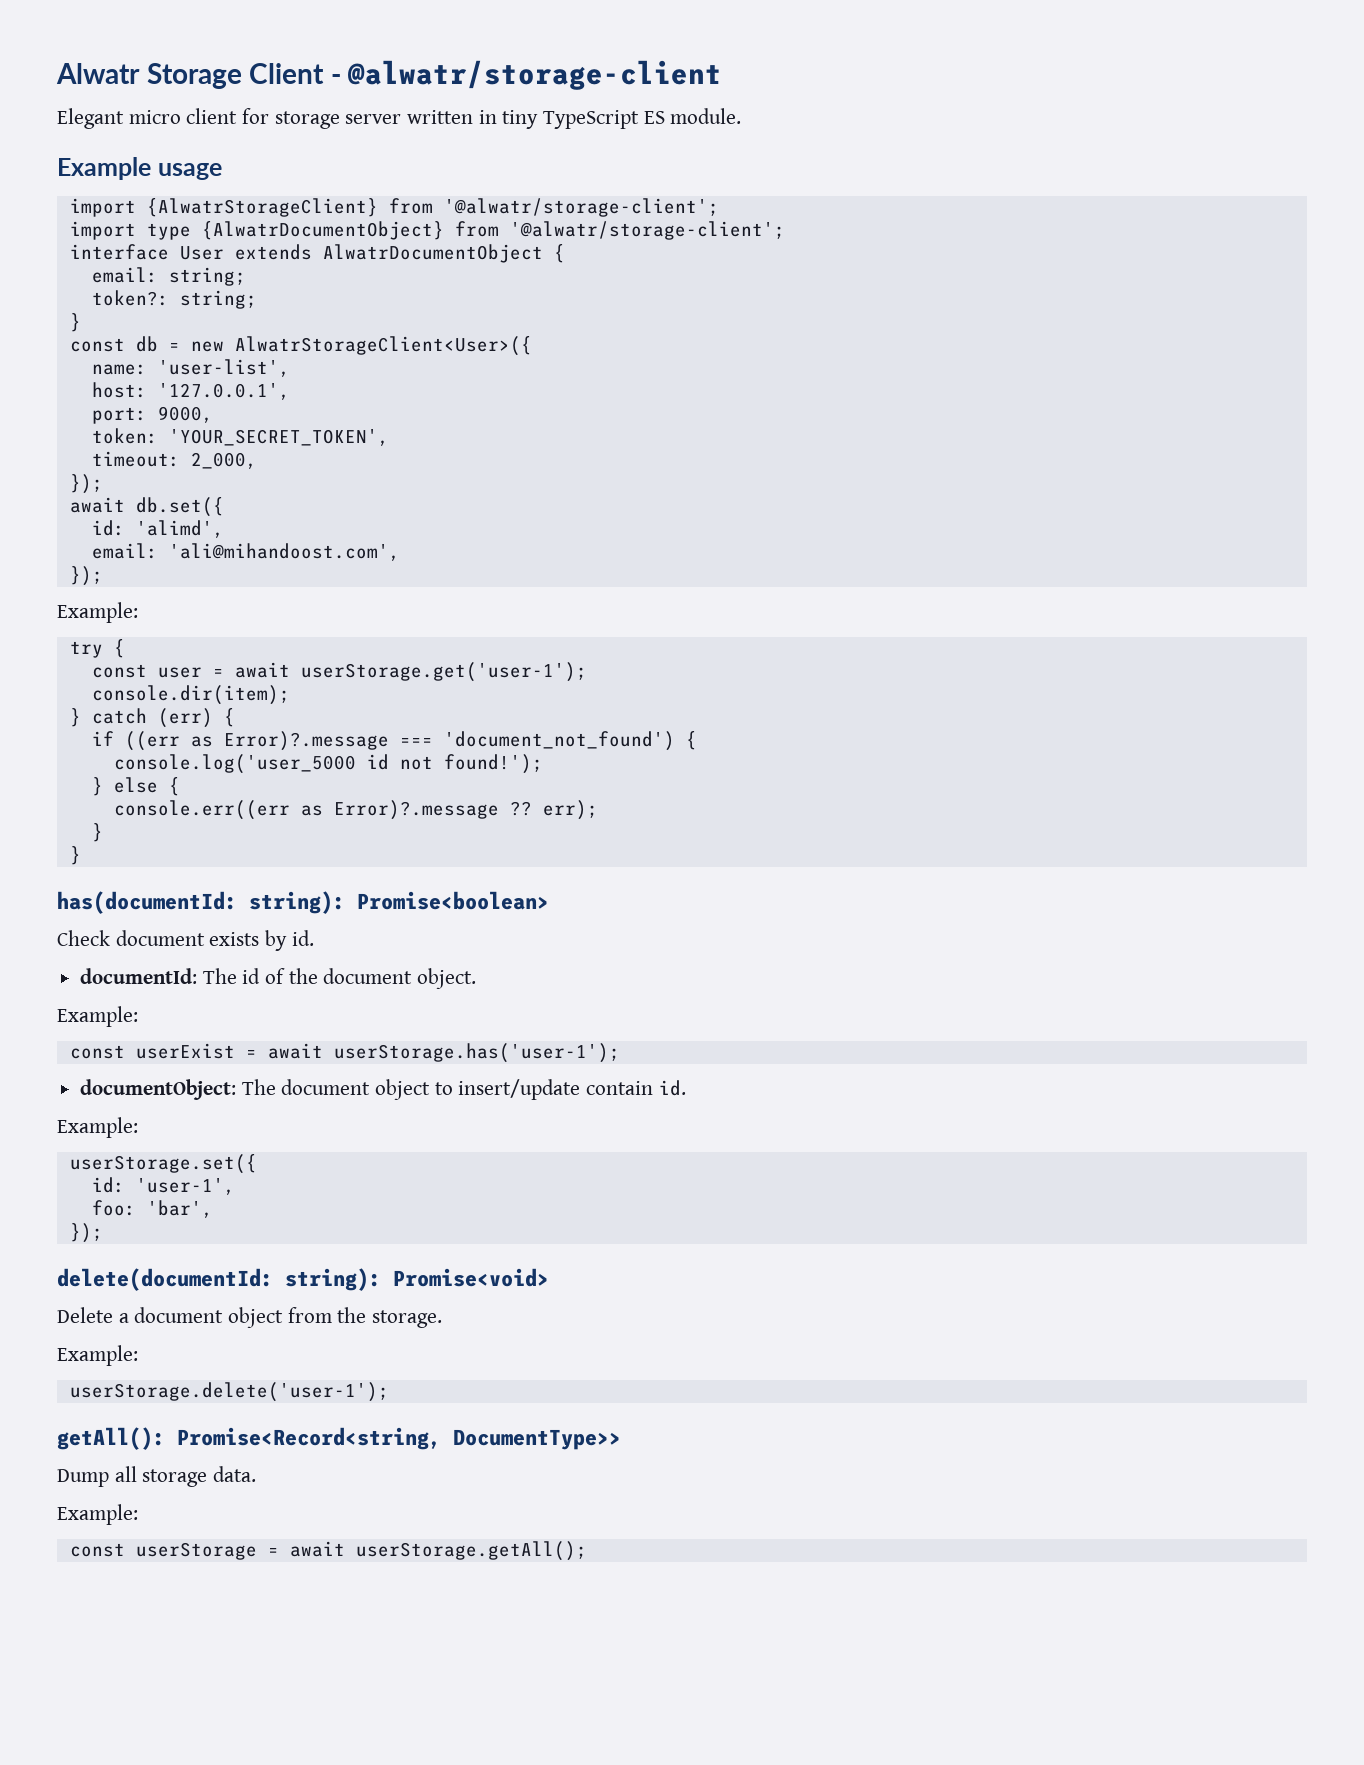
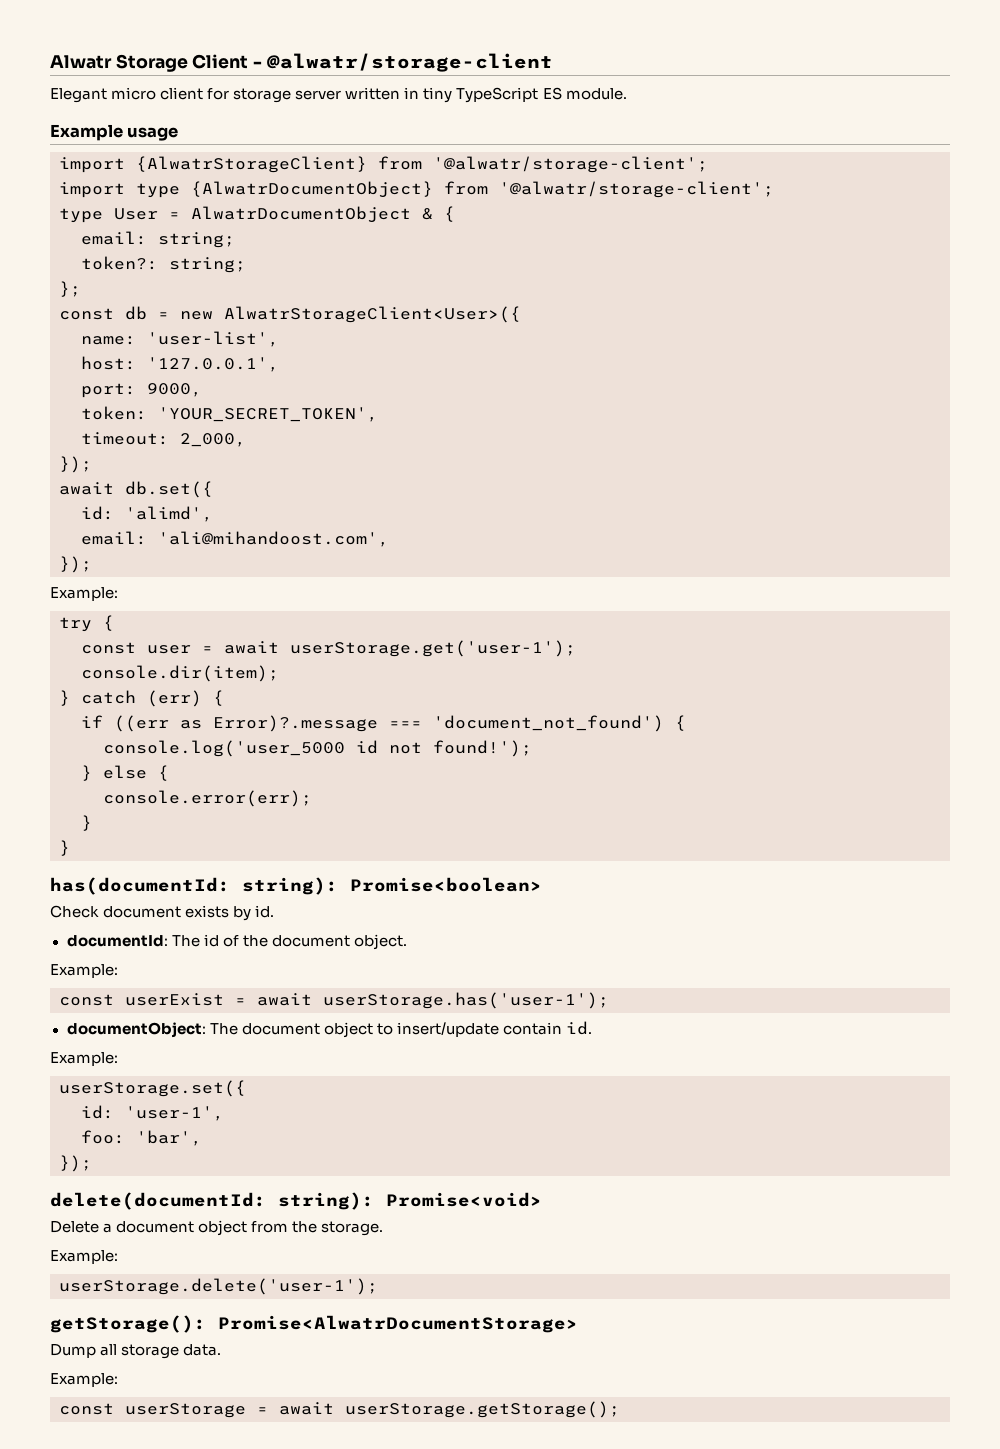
- interface User extends AlwatrDocumentObject {
+ type User = AlwatrDocumentObject & {
  token?: string;
- }
+ };
- console.err((err as Error)?.message ?? err);
+ console.error(err);
- getAll(): Promise<Record<string, DocumentType>>
+ getStorage(): Promise<AlwatrDocumentStorage>
- const userStorage = await userStorage.getAll();
+ const userStorage = await userStorage.getStorage();

